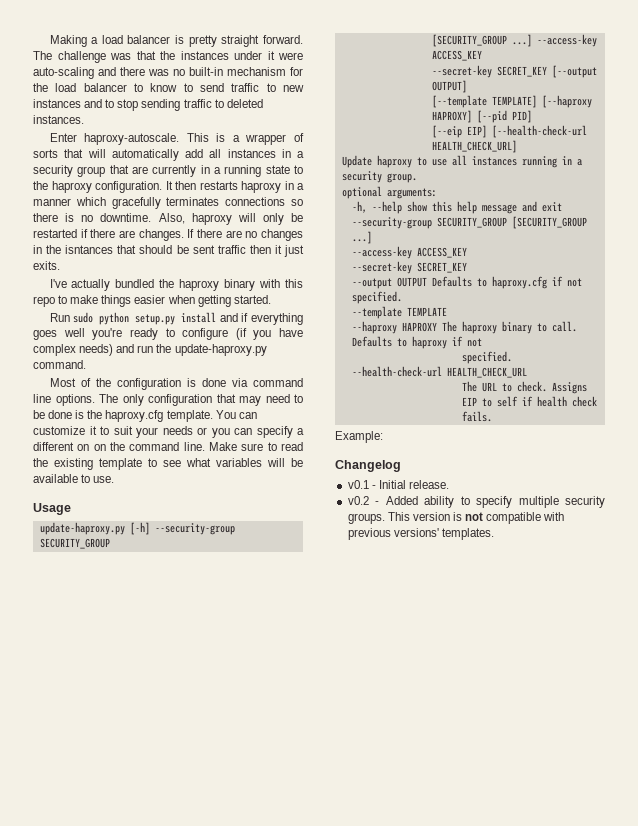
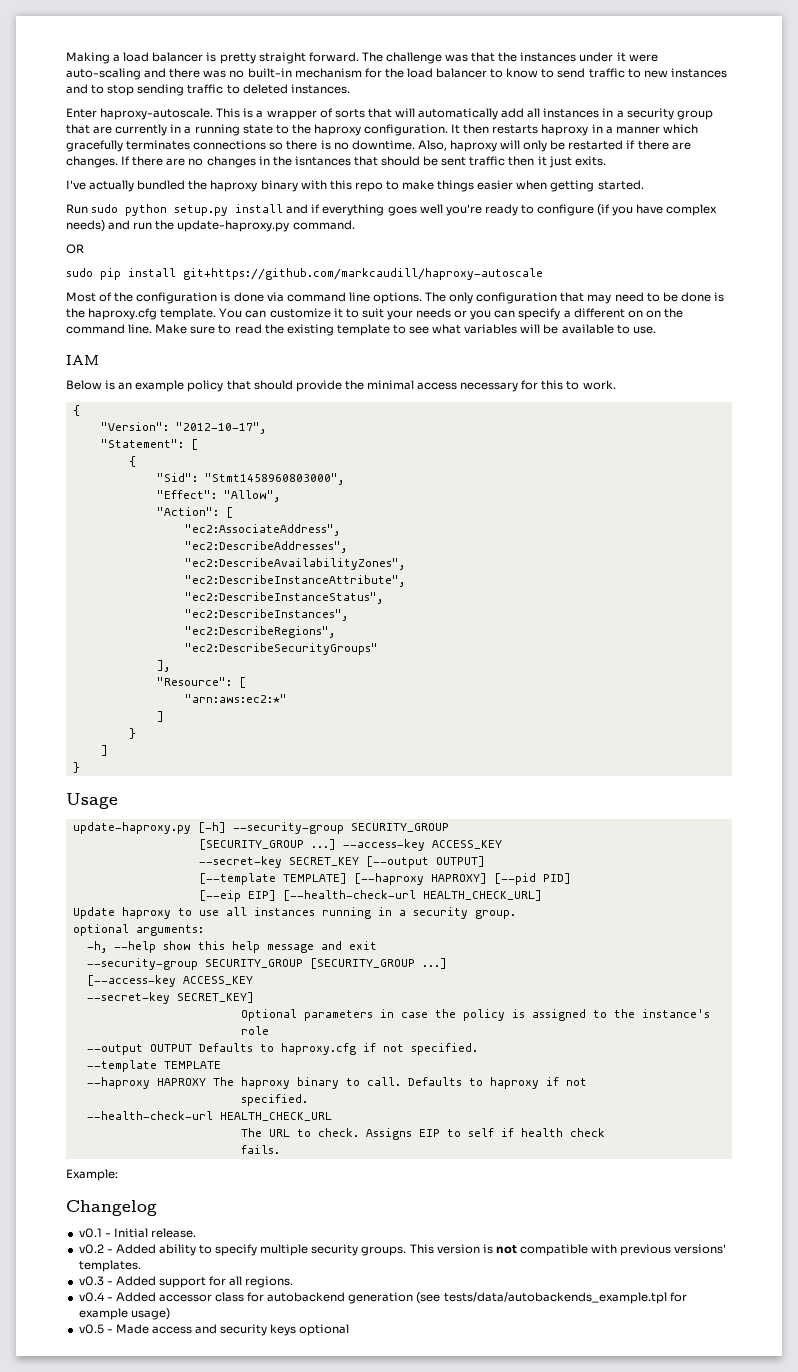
+ OR
+ sudo pip install git+https://github.com/markcaudill/haproxy-autoscale
+ IAM
+ Below is an example policy that should provide the minimal access necessary for this to work.
+ {
+ "Version": "2012-10-17",
+ "Statement": [
+ {
+ "Sid": "Stmt1458960803000",
+ "Effect": "Allow",
+ "Action": [
+ "ec2:AssociateAddress",
+ "ec2:DescribeAddresses",
+ "ec2:DescribeAvailabilityZones",
+ "ec2:DescribeInstanceAttribute",
+ "ec2:DescribeInstanceStatus",
+ "ec2:DescribeInstances",
+ "ec2:DescribeRegions",
+ "ec2:DescribeSecurityGroups"
+ ],
+ "Resource": [
+ "arn:aws:ec2:*"
+ ]
+ }
+ ]
+ }
  --security-group SECURITY_GROUP [SECURITY_GROUP ...]
- --access-key ACCESS_KEY
- --secret-key SECRET_KEY
+ [--access-key ACCESS_KEY
+ --secret-key SECRET_KEY]
+ Optional parameters in case the policy is assigned to the instance's role
+ v0.3 - Added support for all regions.
+ v0.4 - Added accessor class for autobackend generation (see tests/data/autobackends_example.tpl for example usage)
+ v0.5 - Made access and security keys optional

